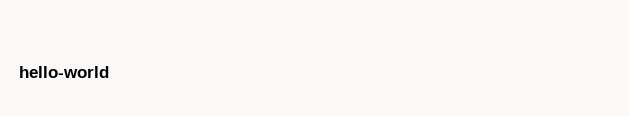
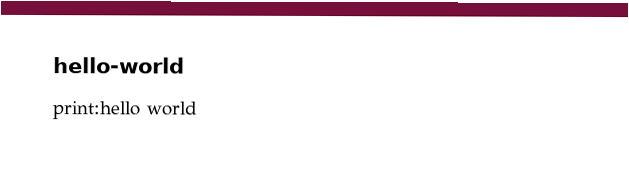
+ print:hello world

